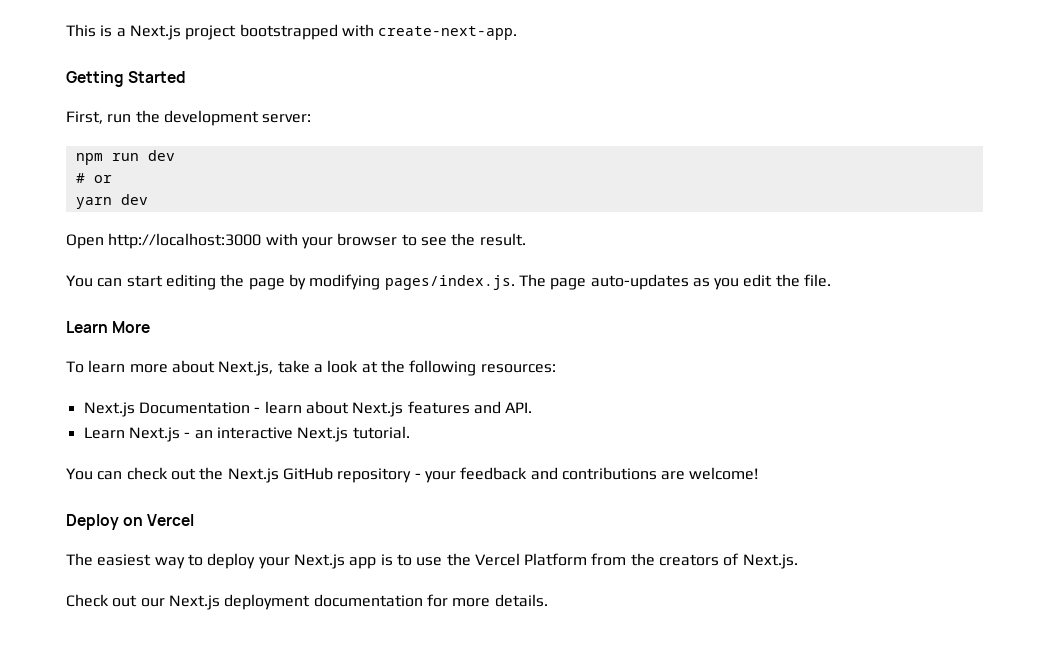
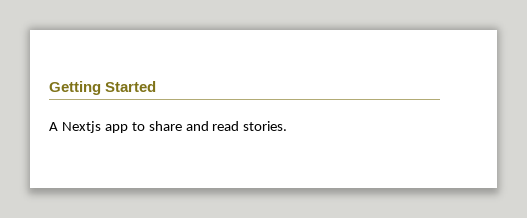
- This is a Next.js project bootstrapped with create-next-app.
  Getting Started
- First, run the development server:
- npm run dev
- # or
- yarn dev
- Open http://localhost:3000 with your browser to see the result.
- You can start editing the page by modifying pages/index.js. The page auto-updates as you edit the file.
- Learn More
- To learn more about Next.js, take a look at the following resources:
- Next.js Documentation - learn about Next.js features and API.
- Learn Next.js - an interactive Next.js tutorial.
- You can check out the Next.js GitHub repository - your feedback and contributions are welcome!
- Deploy on Vercel
- The easiest way to deploy your Next.js app is to use the Vercel Platform from the creators of Next.js.
- Check out our Next.js deployment documentation for more details.
+ A Nextjs app to share and read stories.

